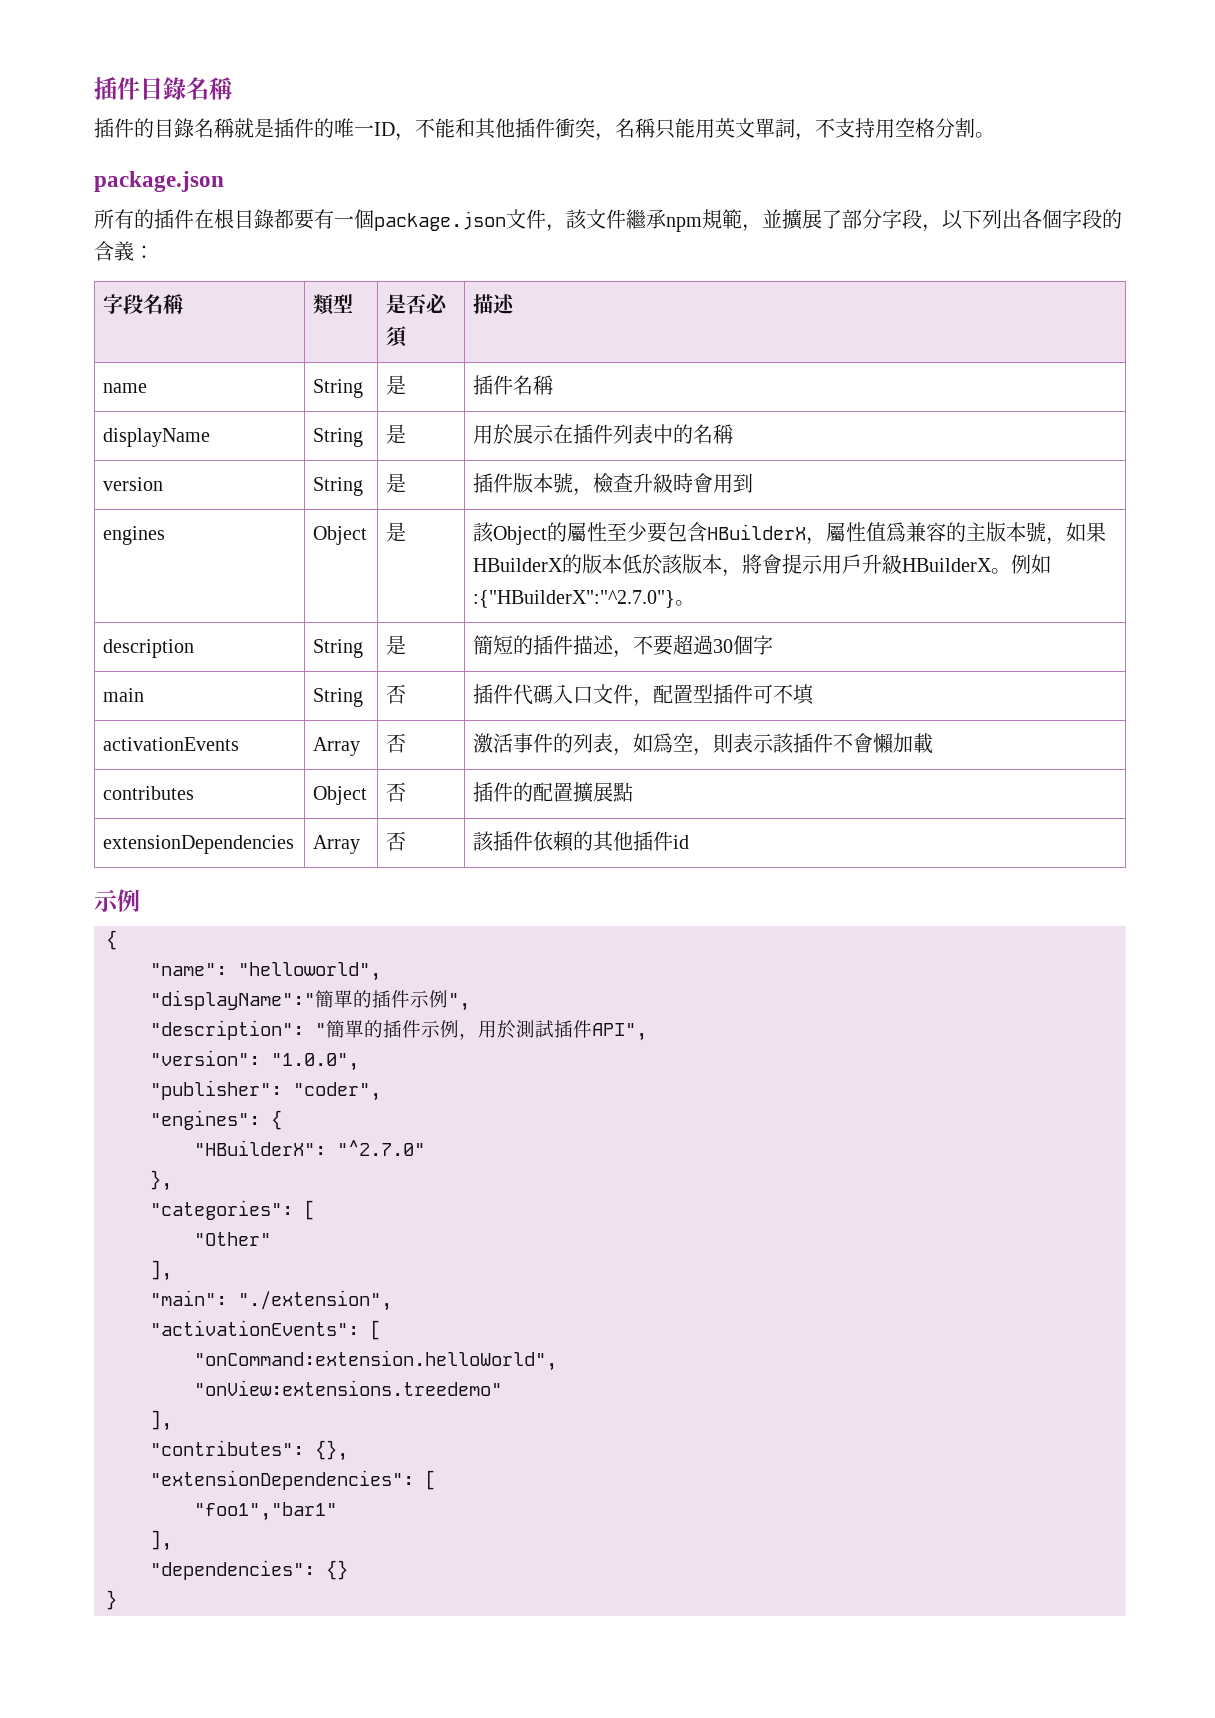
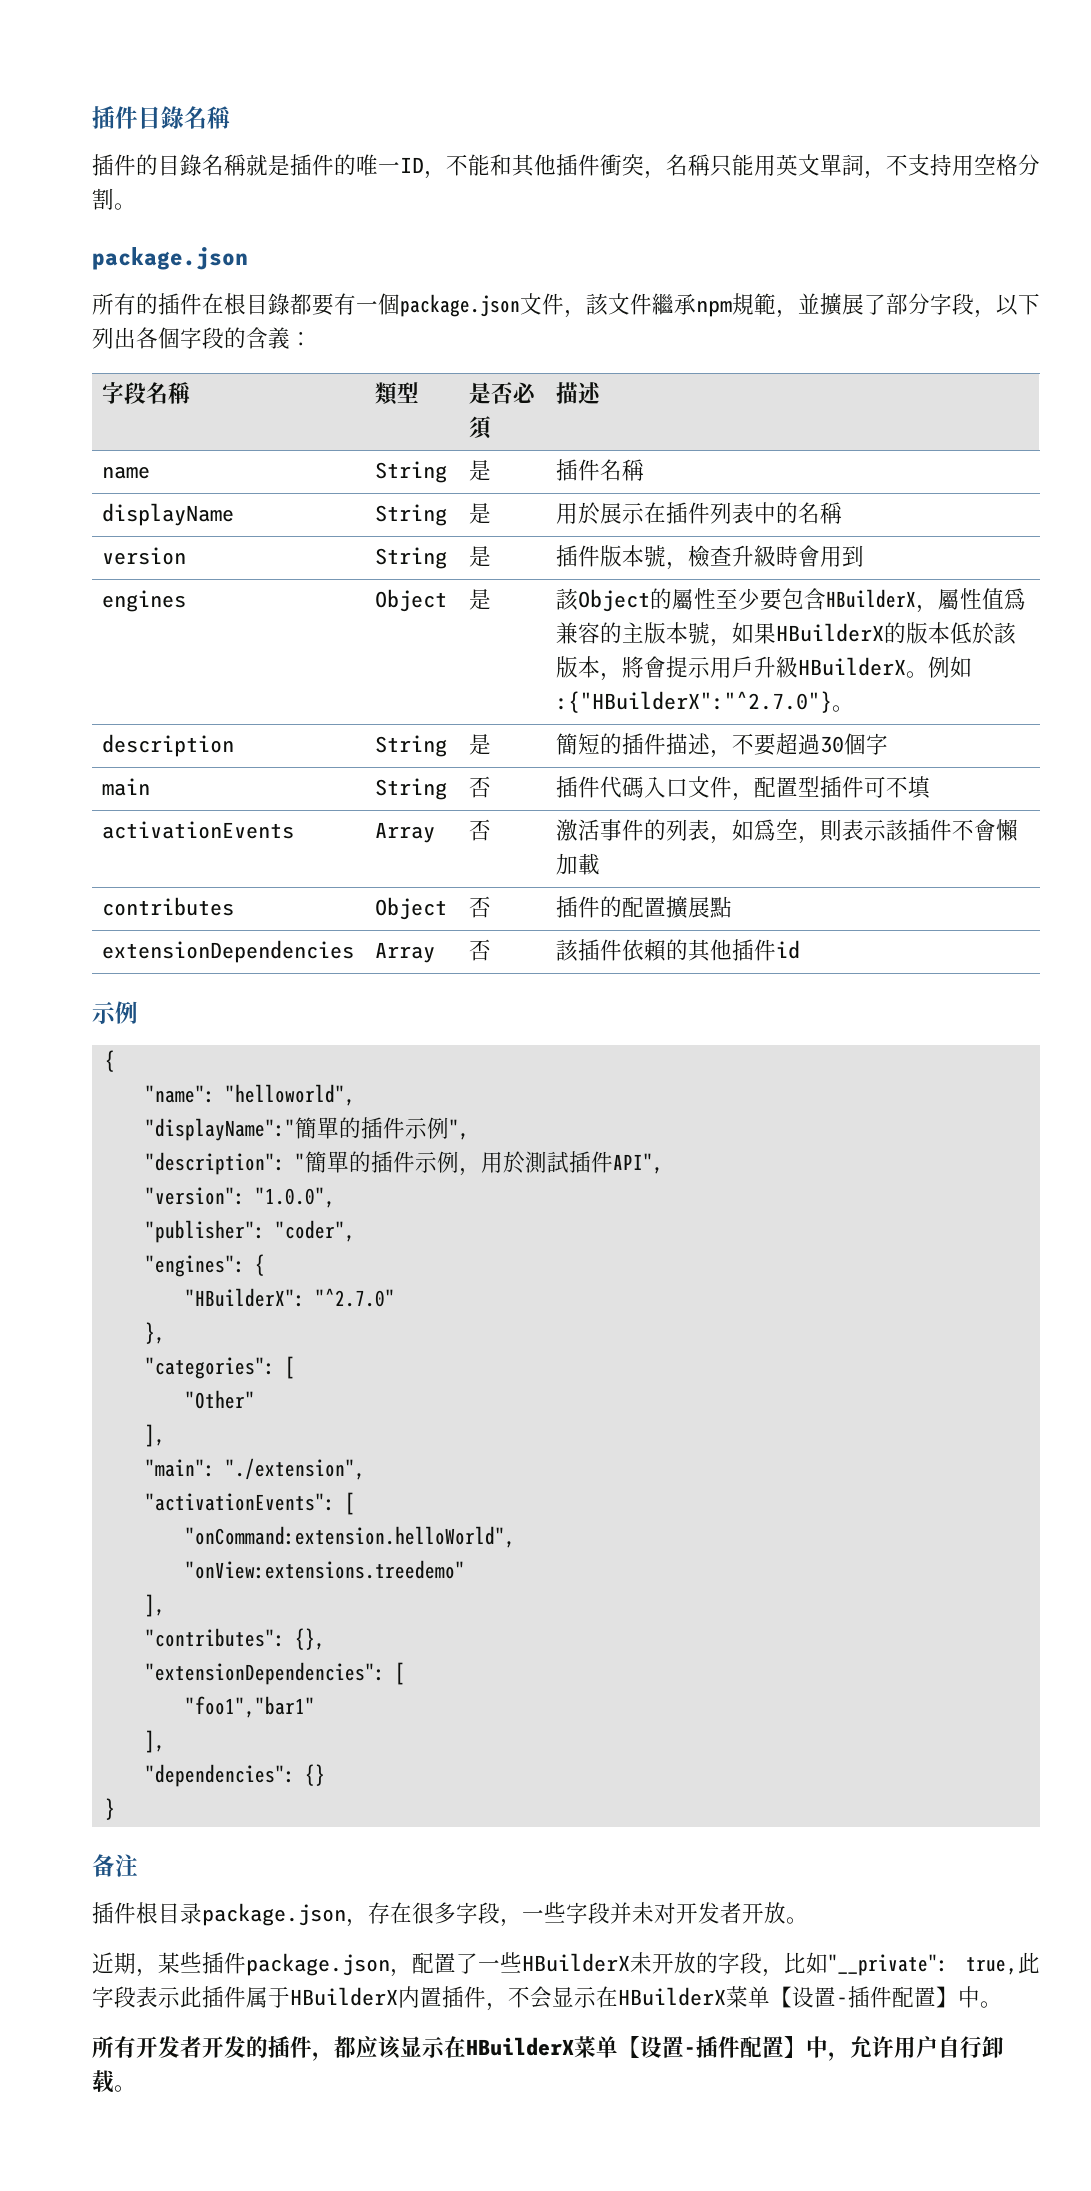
+ 备注
+ 插件根目录package.json，存在很多字段，一些字段并未对开发者开放。
+ 近期，某些插件package.json，配置了一些HBuilderX未开放的字段，比如"__private": true,此字段表示此插件属于HBuilderX内置插件，不会显示在HBuilderX菜单【设置-插件配置】中。
+ 所有开发者开发的插件，都应该显示在HBuilderX菜单【设置-插件配置】中，允许用户自行卸载。

